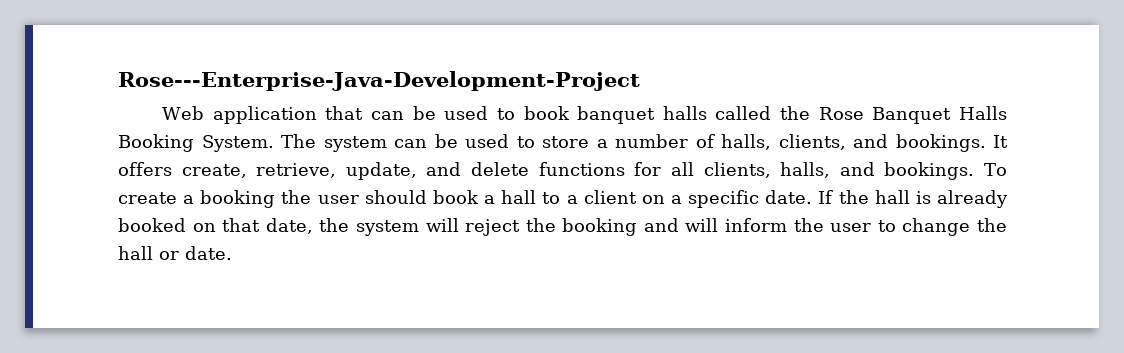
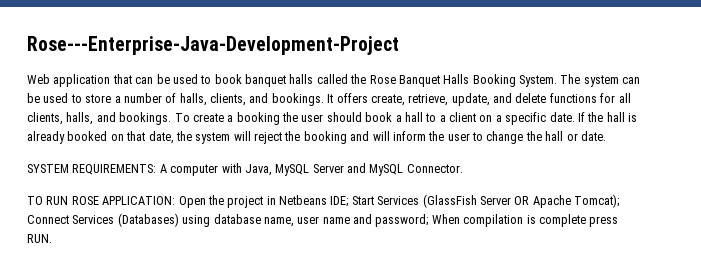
+ SYSTEM REQUIREMENTS: A computer with Java, MySQL Server and MySQL Connector.
+ TO RUN ROSE APPLICATION: Open the project in Netbeans IDE; Start Services (GlassFish Server OR Apache Tomcat); Connect Services (Databases) using database name, user name and password; When compilation is complete press RUN.

